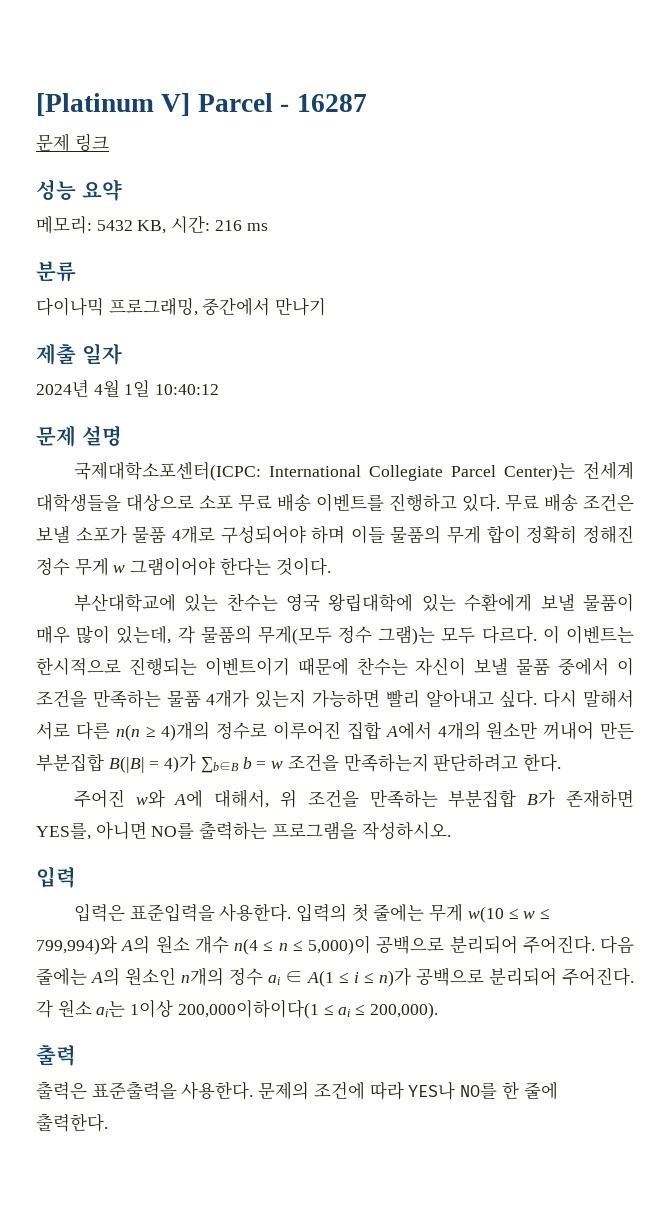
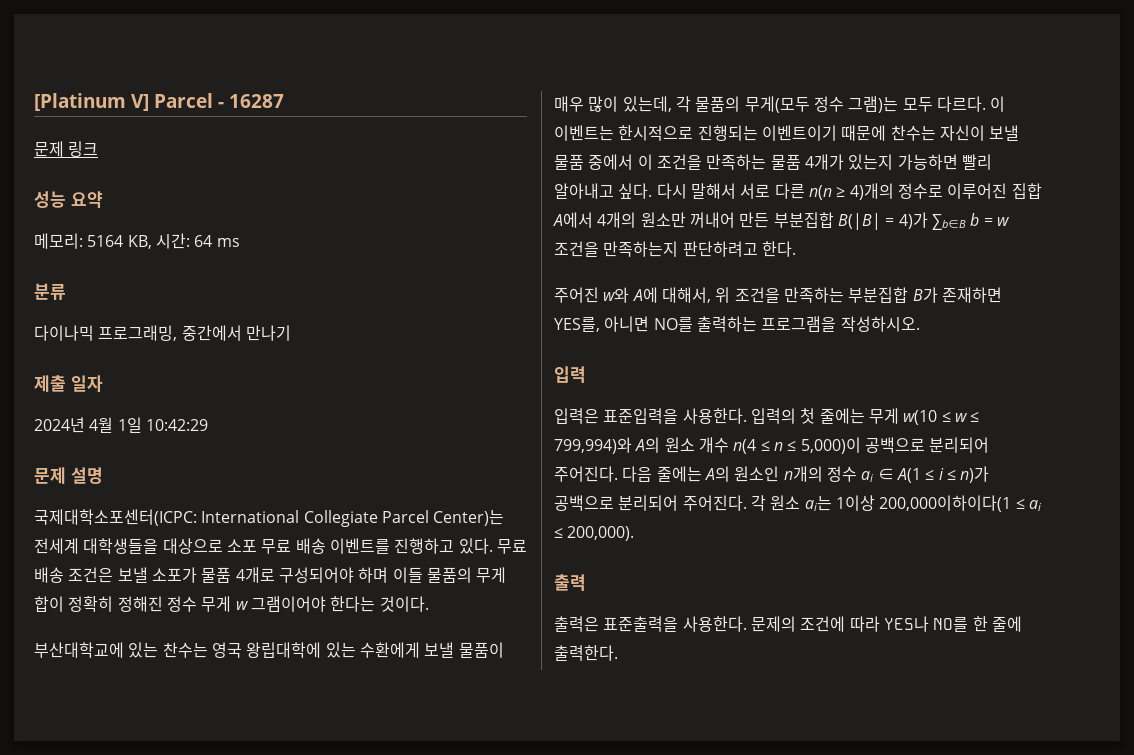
- 메모리: 5432 KB, 시간: 216 ms
+ 메모리: 5164 KB, 시간: 64 ms
- 2024년 4월 1일 10:40:12
+ 2024년 4월 1일 10:42:29

